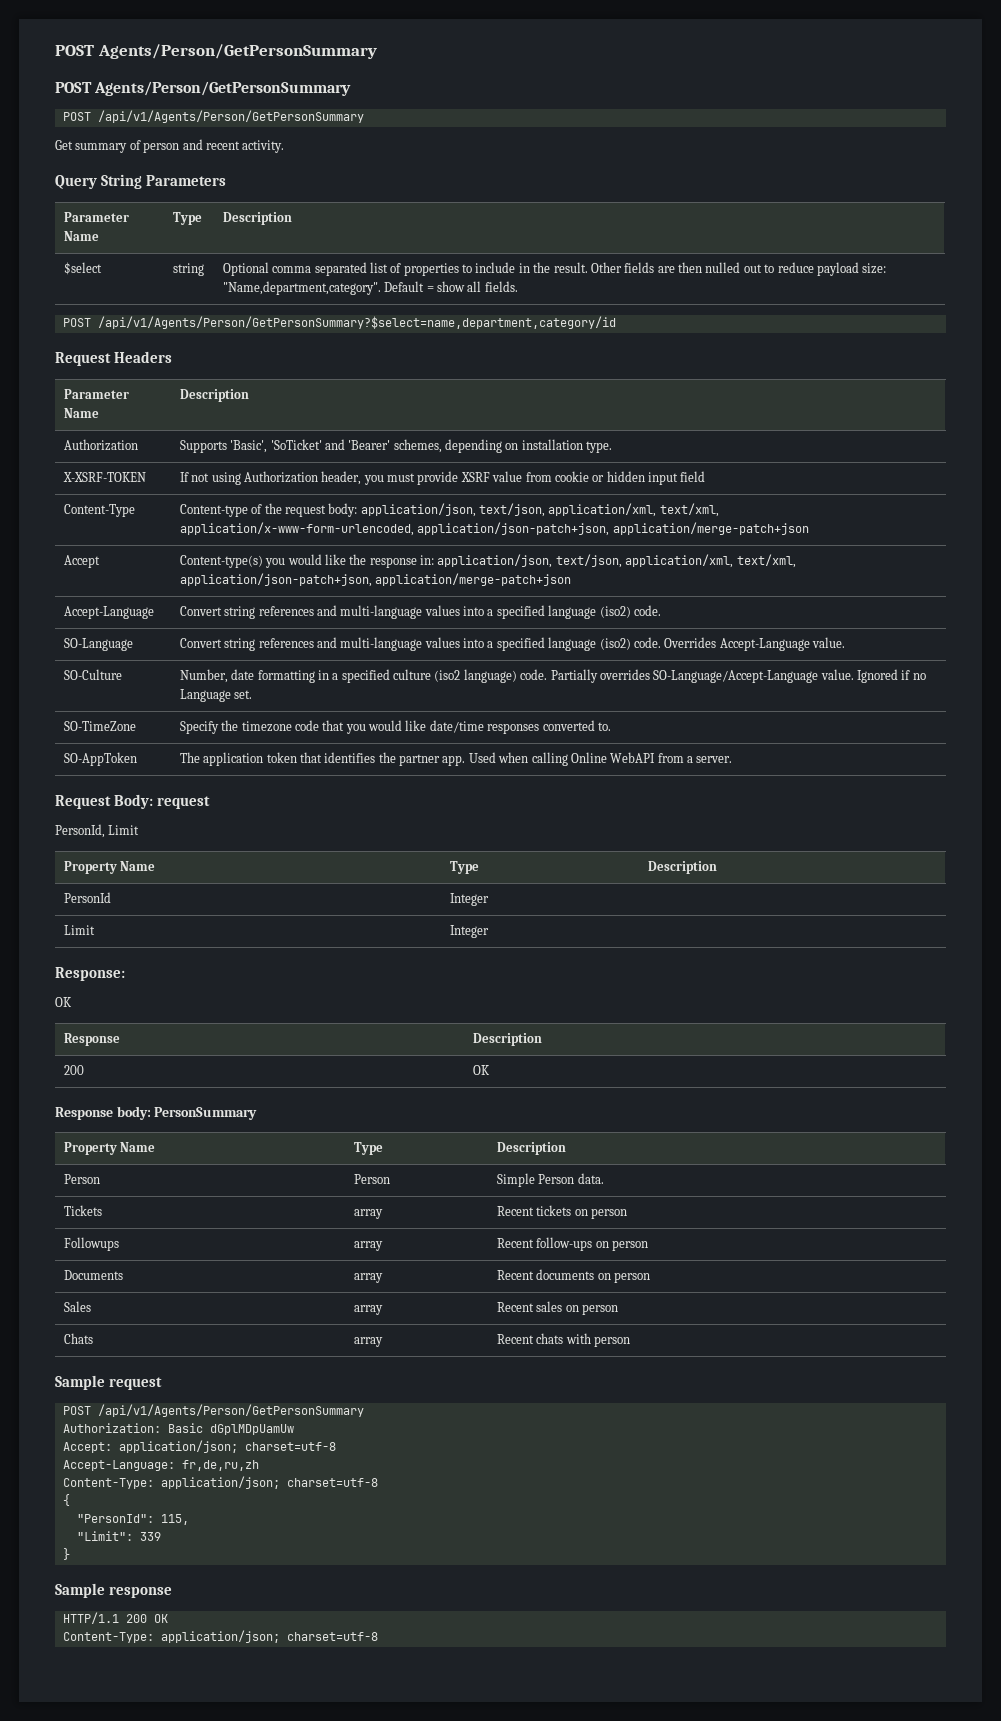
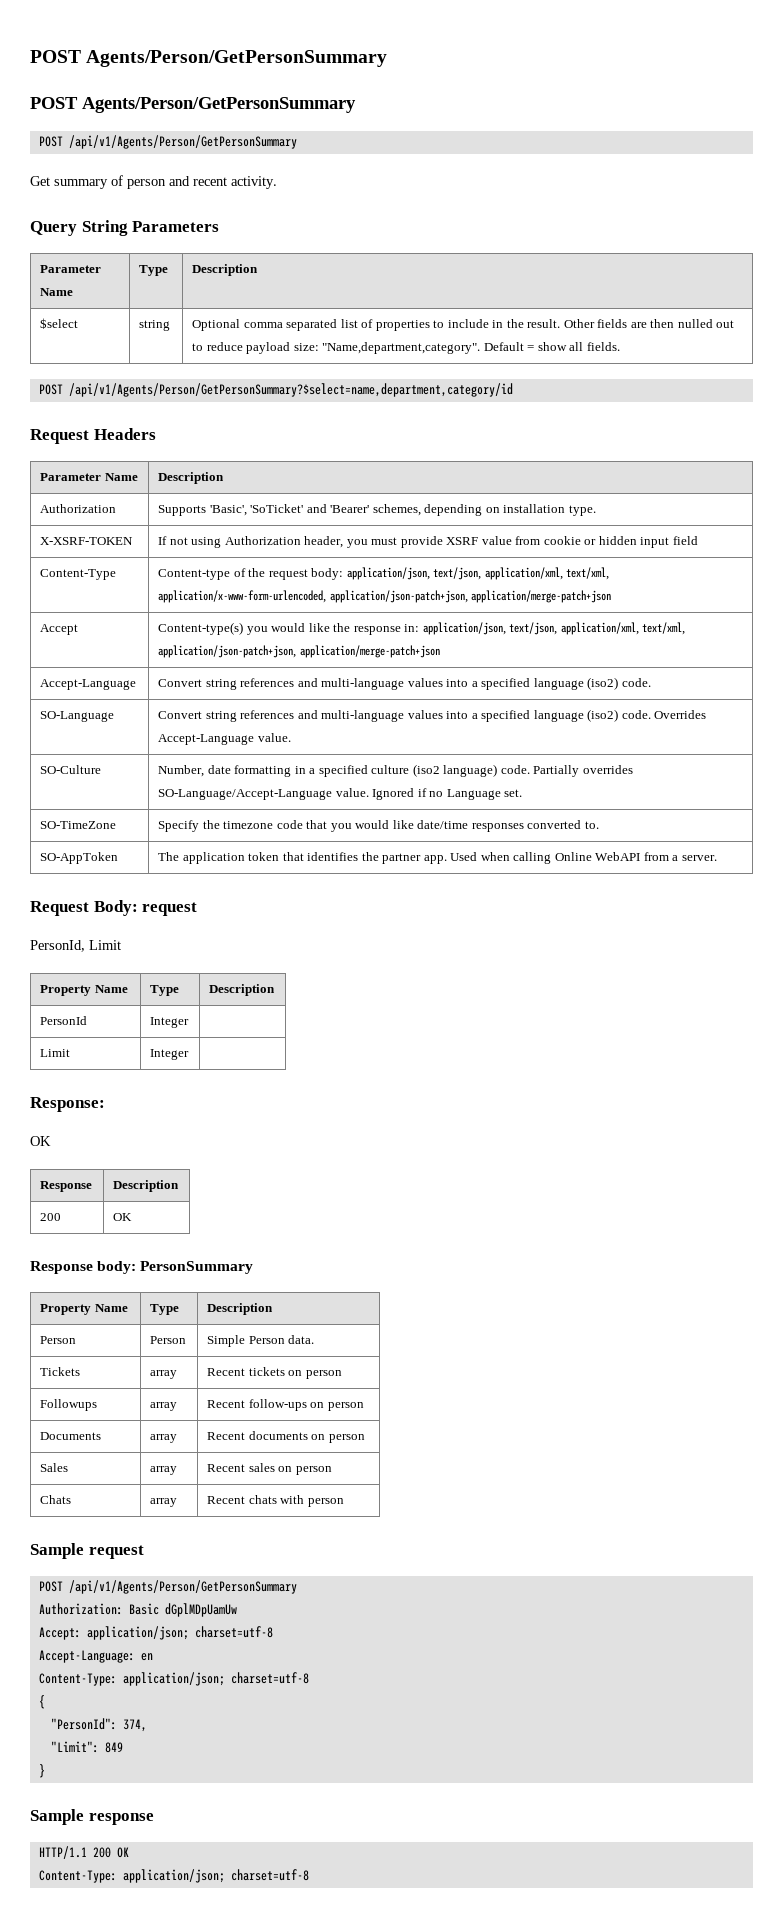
- Accept-Language: fr,de,ru,zh
+ Accept-Language: en
- "PersonId": 115,
+ "PersonId": 374,
- "Limit": 339
+ "Limit": 849

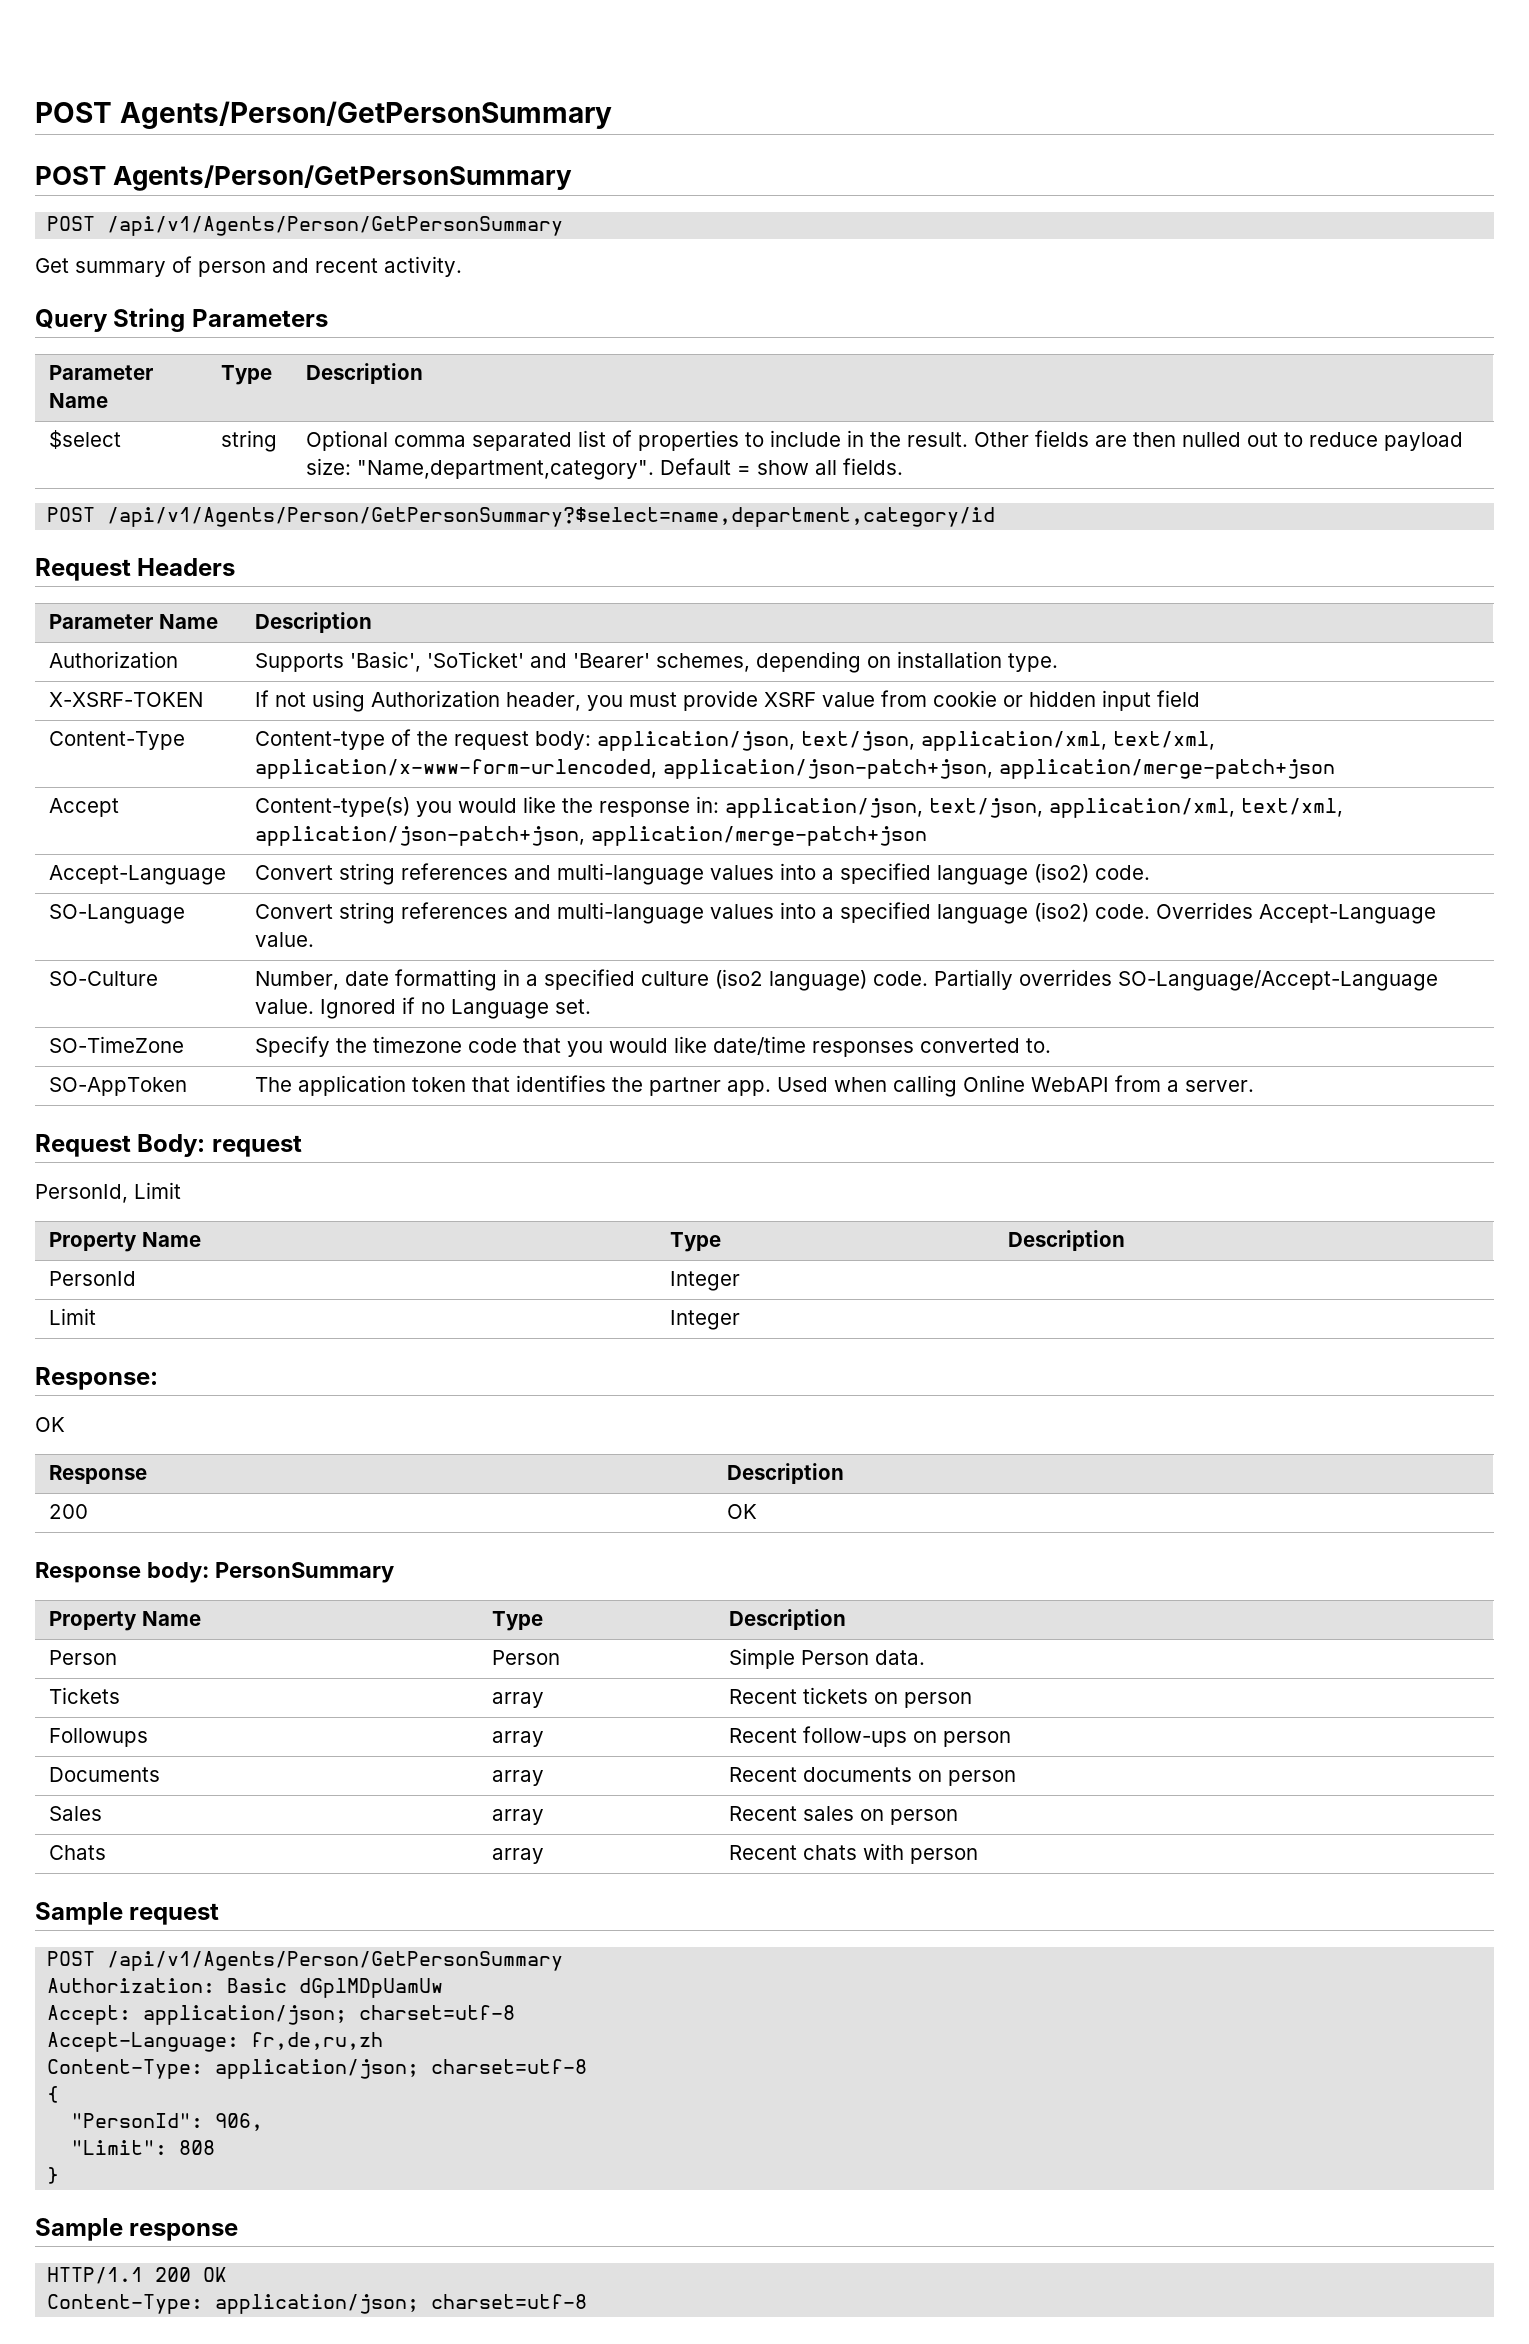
- Accept-Language: en
+ Accept-Language: fr,de,ru,zh
- "PersonId": 374,
+ "PersonId": 906,
- "Limit": 849
+ "Limit": 808

